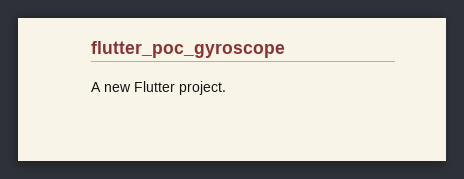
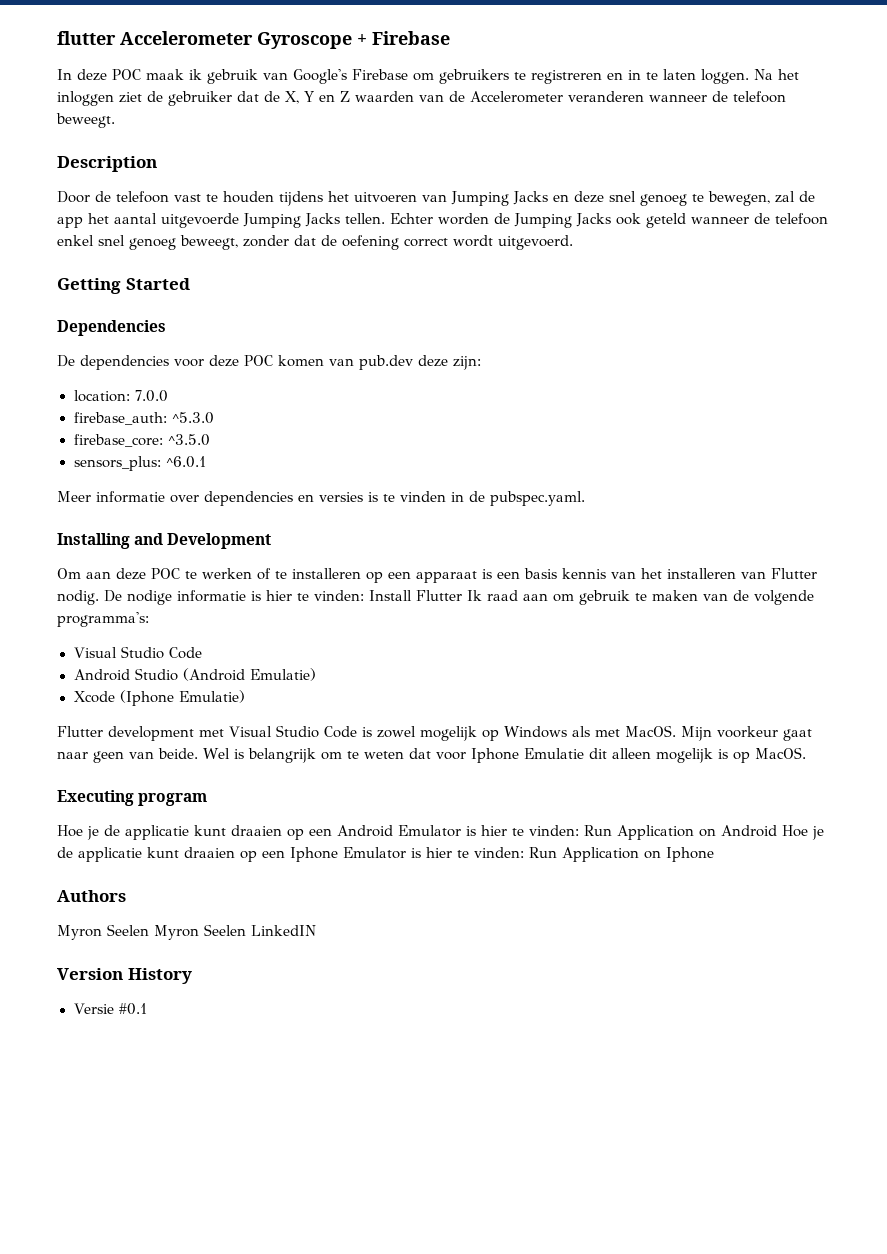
- flutter_poc_gyroscope
- A new Flutter project.
+ flutter Accelerometer Gyroscope + Firebase
+ In deze POC maak ik gebruik van Google's Firebase om gebruikers te registreren en in te laten loggen. Na het inloggen ziet de gebruiker dat de X, Y en Z waarden van de Accelerometer veranderen wanneer de telefoon beweegt.
+ Description
+ Door de telefoon vast te houden tijdens het uitvoeren van Jumping Jacks en deze snel genoeg te bewegen, zal de app het aantal uitgevoerde Jumping Jacks tellen. Echter worden de Jumping Jacks ook geteld wanneer de telefoon enkel snel genoeg beweegt, zonder dat de oefening correct wordt uitgevoerd.
+ Getting Started
+ Dependencies
+ De dependencies voor deze POC komen van pub.dev deze zijn:
+ location: 7.0.0
+ firebase_auth: ^5.3.0
+ firebase_core: ^3.5.0
+ sensors_plus: ^6.0.1
+ Meer informatie over dependencies en versies is te vinden in de pubspec.yaml.
+ Installing and Development
+ Om aan deze POC te werken of te installeren op een apparaat is een basis kennis van het installeren van Flutter nodig. De nodige informatie is hier te vinden: Install Flutter Ik raad aan om gebruik te maken van de volgende programma's:
+ Visual Studio Code
+ Android Studio (Android Emulatie)
+ Xcode (Iphone Emulatie)
+ Flutter development met Visual Studio Code is zowel mogelijk op Windows als met MacOS. Mijn voorkeur gaat naar geen van beide. Wel is belangrijk om te weten dat voor Iphone Emulatie dit alleen mogelijk is op MacOS.
+ Executing program
+ Hoe je de applicatie kunt draaien op een Android Emulator is hier te vinden: Run Application on Android Hoe je de applicatie kunt draaien op een Iphone Emulator is hier te vinden: Run Application on Iphone
+ Authors
+ Myron Seelen Myron Seelen LinkedIN
+ Version History
+ Versie #0.1

